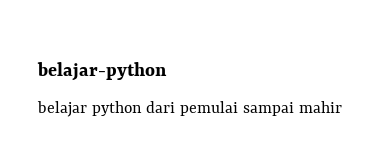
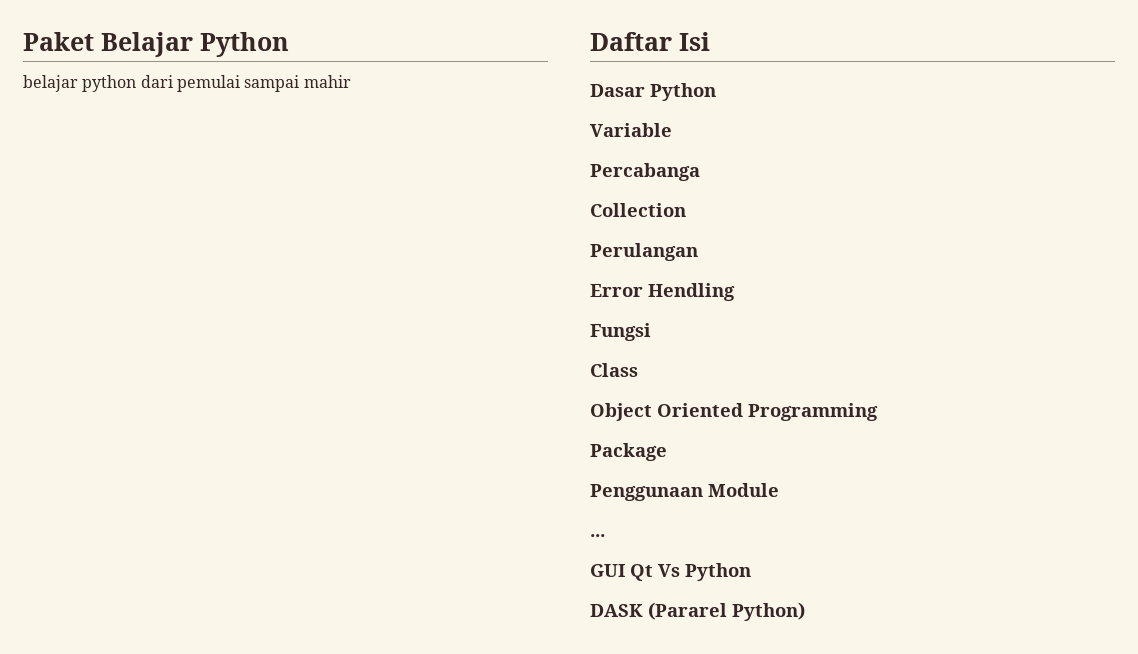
- belajar-python
+ Paket Belajar Python
+ Daftar Isi
+ Dasar Python
+ Variable
+ Percabanga
+ Collection
+ Perulangan
+ Error Hendling
+ Fungsi
+ Class
+ Object Oriented Programming
+ Package
+ Penggunaan Module
+ ...
+ GUI Qt Vs Python
+ DASK (Pararel Python)

